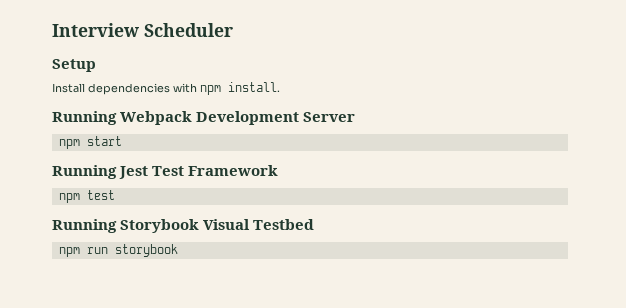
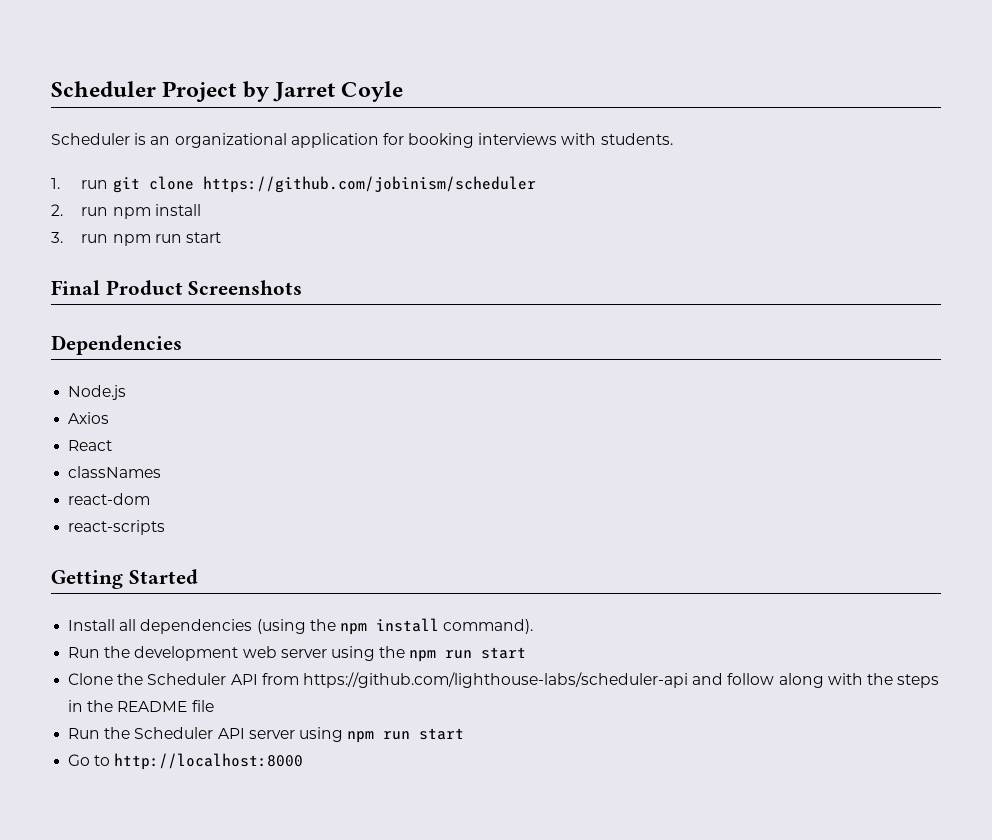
- Interview Scheduler
- Setup
- Install dependencies with npm install.
- Running Webpack Development Server
- npm start
- Running Jest Test Framework
- npm test
- Running Storybook Visual Testbed
- npm run storybook
+ Scheduler Project by Jarret Coyle
+ Scheduler is an organizational application for booking interviews with students.
+ 1. run git clone https://github.com/jobinism/scheduler
+ 2. run npm install
+ 3. run npm run start
+ Final Product Screenshots
+ Dependencies
+ Node.js
+ Axios
+ React
+ classNames
+ react-dom
+ react-scripts
+ Getting Started
+ Install all dependencies (using the npm install command).
+ Run the development web server using the npm run start
+ Clone the Scheduler API from https://github.com/lighthouse-labs/scheduler-api and follow along with the steps in the README file
+ Run the Scheduler API server using npm run start
+ Go to http://localhost:8000

